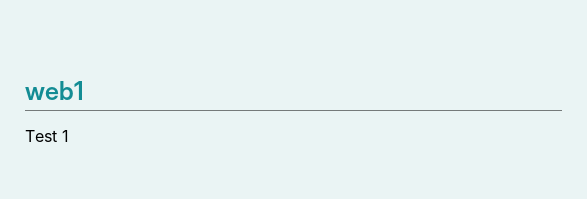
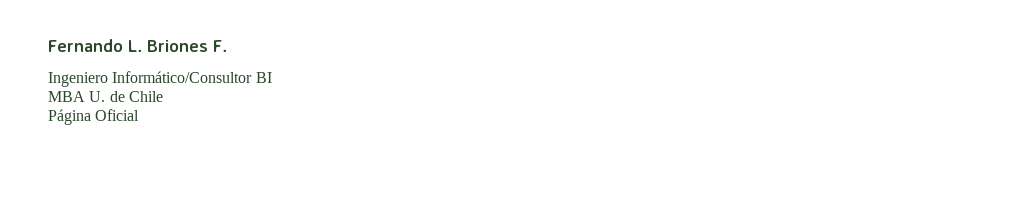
- web1
- Test 1
+ Fernando L. Briones F.
+ Ingeniero Informático/Consultor BI
+ MBA U. de Chile
+ Página Oficial

